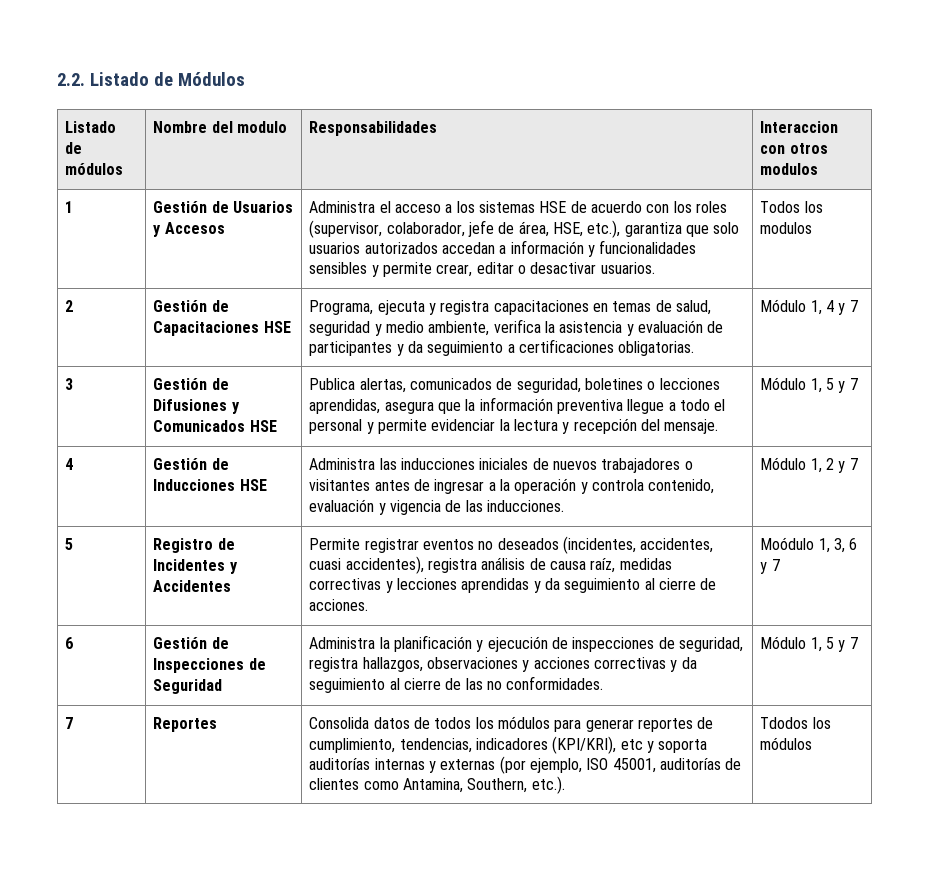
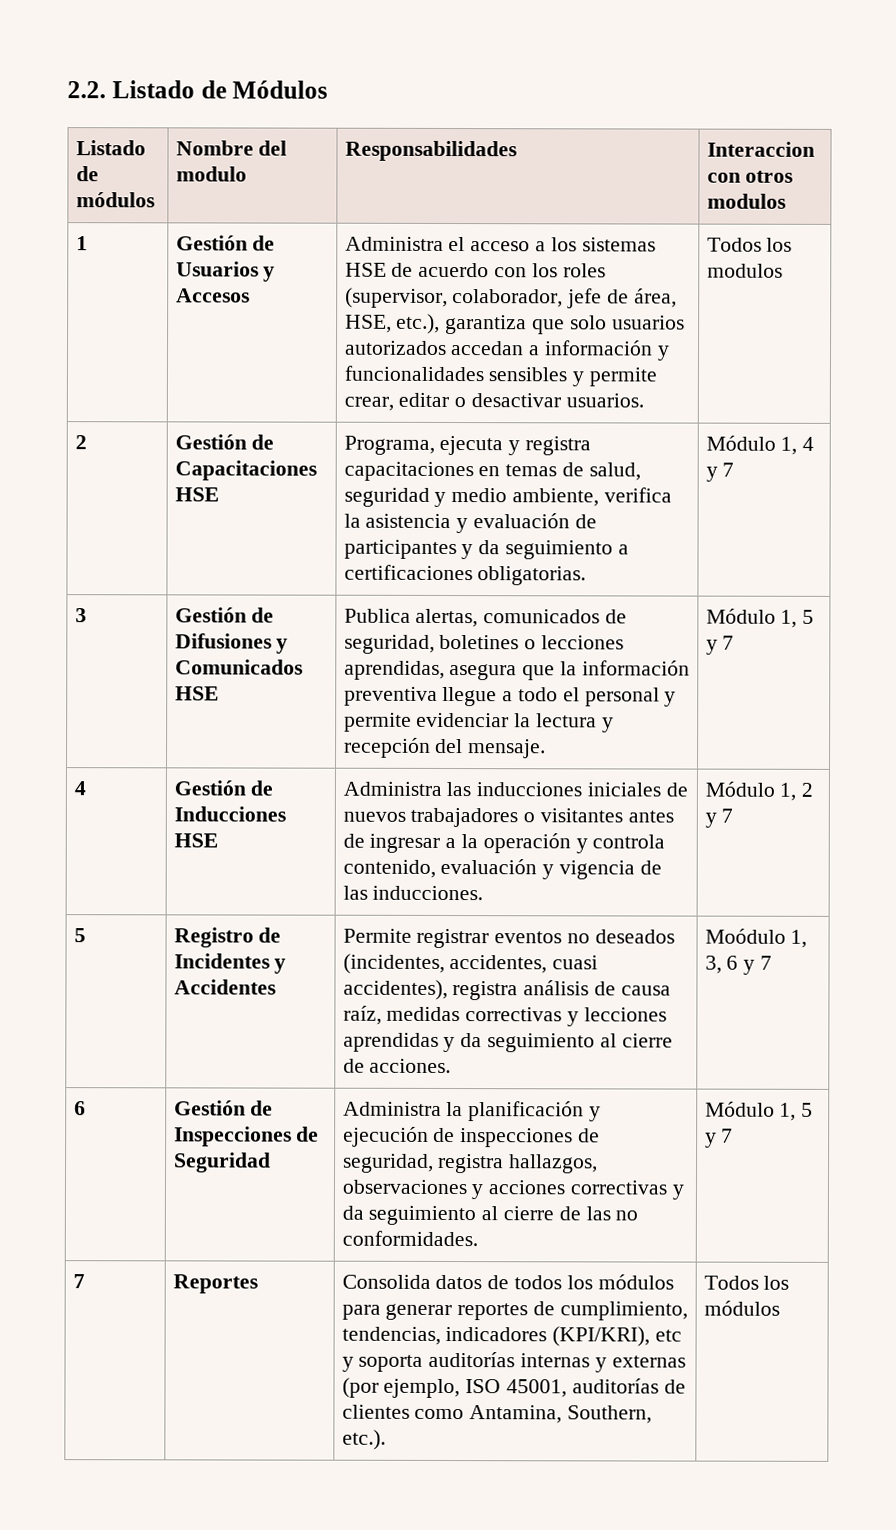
- 7 | Reportes | Consolida datos de todos los módulos para generar reportes de cumplimiento, tendencias, indicadores (KPI/KRI), etc y soporta auditorías internas y externas (por ejemplo, ISO 45001, auditorías de clientes como Antamina, Southern, etc.). | Tdodos los módulos
+ 7 | Reportes | Consolida datos de todos los módulos para generar reportes de cumplimiento, tendencias, indicadores (KPI/KRI), etc y soporta auditorías internas y externas (por ejemplo, ISO 45001, auditorías de clientes como Antamina, Southern, etc.). | Todos los módulos

